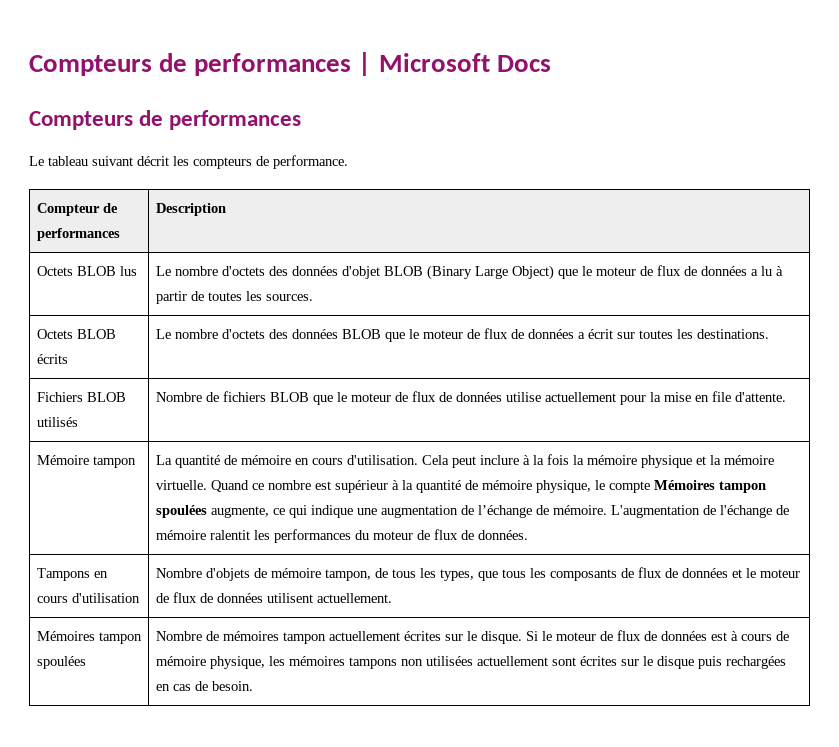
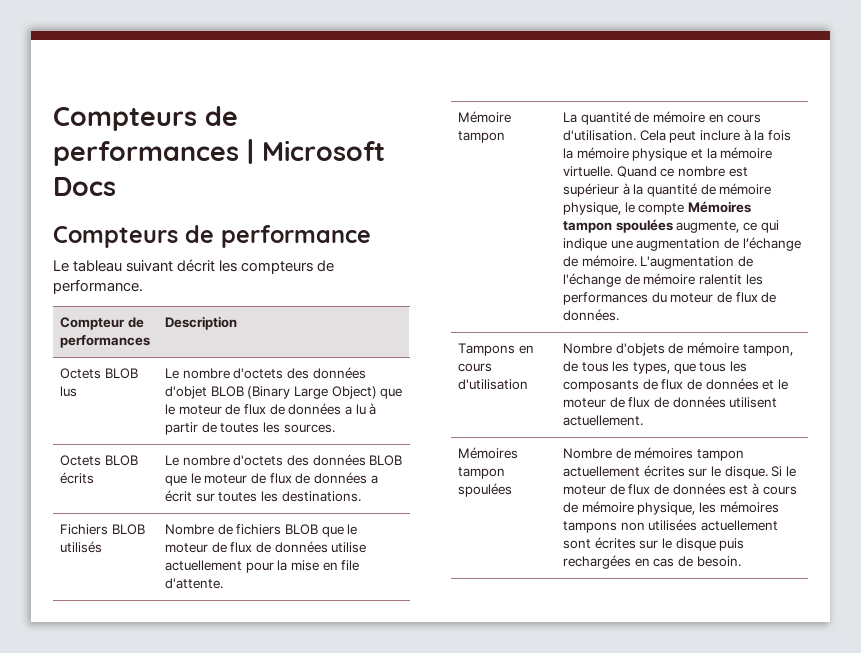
  Compteurs de performances | Microsoft Docs
- Compteurs de performances
+ Compteurs de performance

